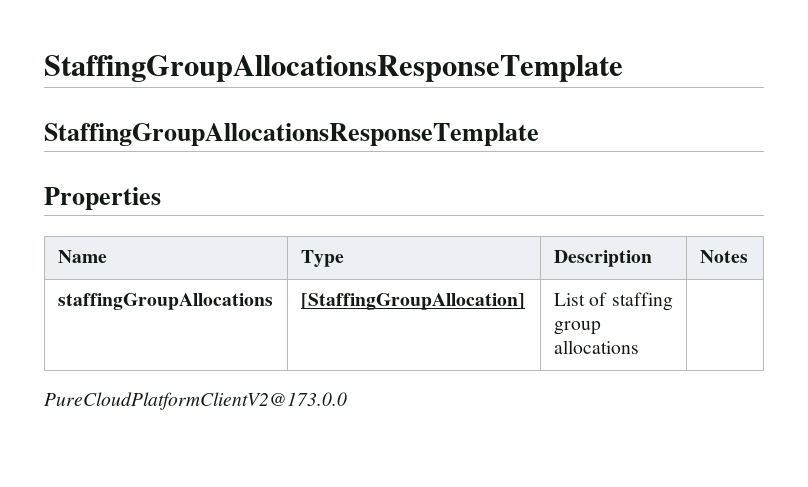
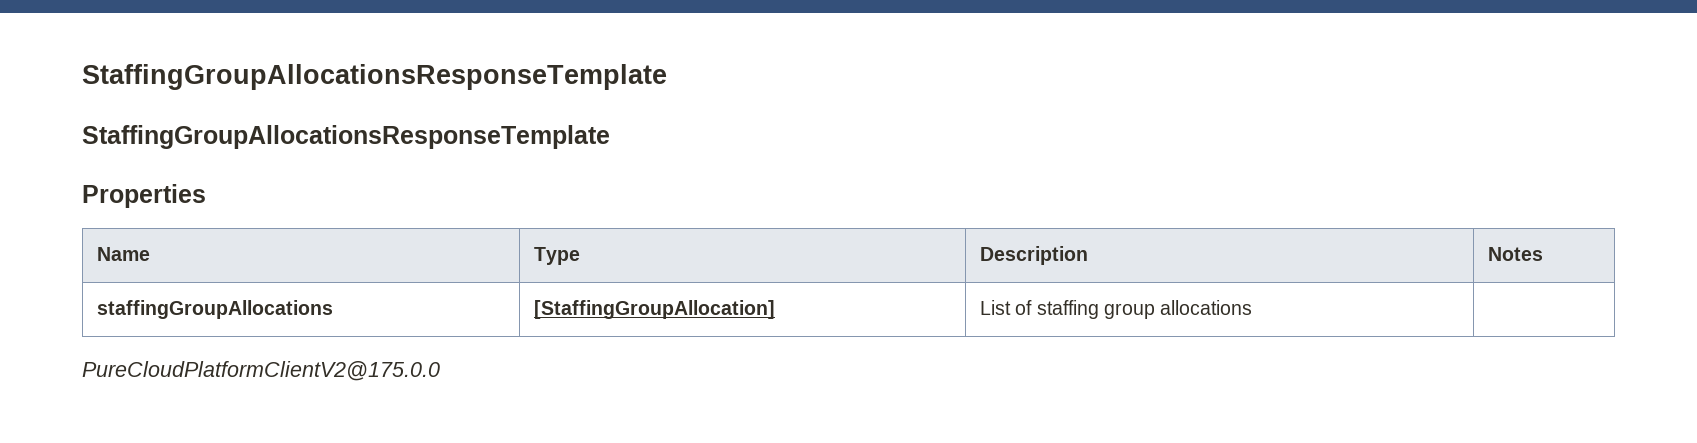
- PureCloudPlatformClientV2@173.0.0
+ PureCloudPlatformClientV2@175.0.0

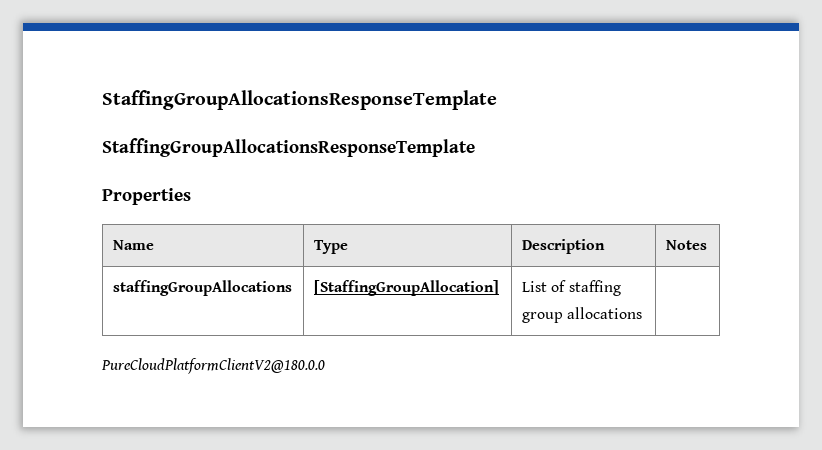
- PureCloudPlatformClientV2@175.0.0
+ PureCloudPlatformClientV2@180.0.0

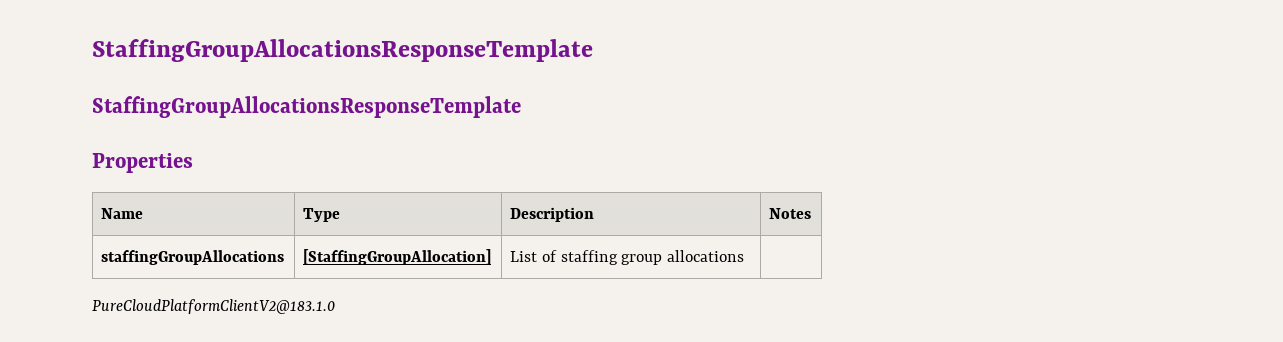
- PureCloudPlatformClientV2@180.0.0
+ PureCloudPlatformClientV2@183.1.0

